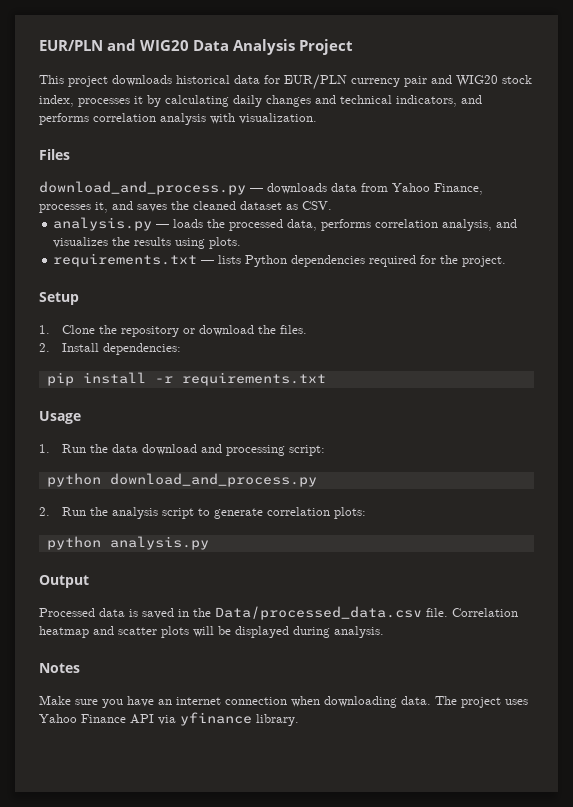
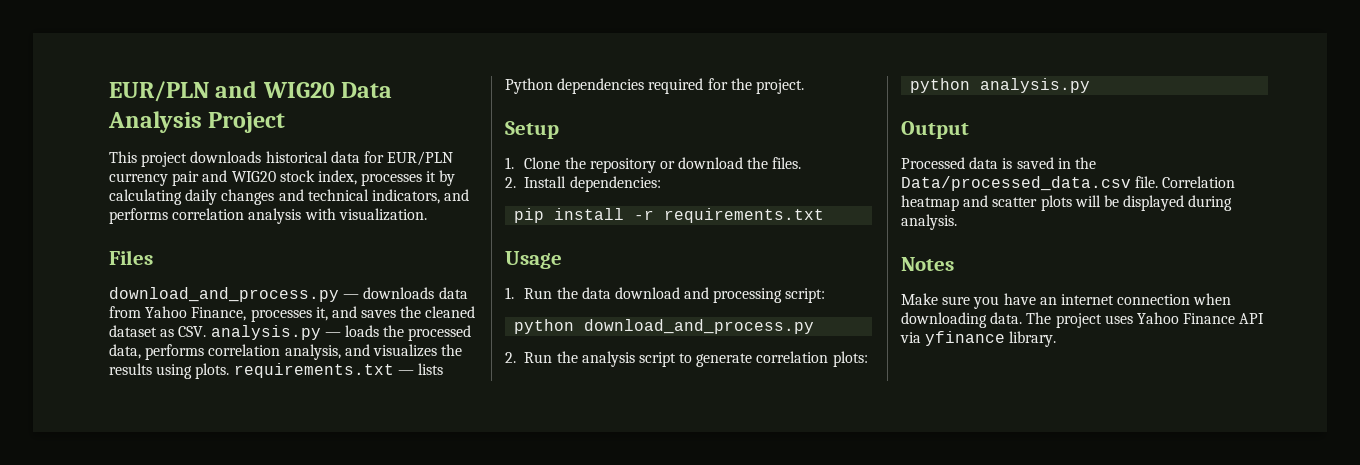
- download_and_process.py — downloads data from Yahoo Finance, processes it, and saves the cleaned dataset as CSV.
- analysis.py — loads the processed data, performs correlation analysis, and visualizes the results using plots.
- requirements.txt — lists Python dependencies required for the project.
+ download_and_process.py — downloads data from Yahoo Finance, processes it, and saves the cleaned dataset as CSV. analysis.py — loads the processed data, performs correlation analysis, and visualizes the results using plots. requirements.txt — lists Python dependencies required for the project.

